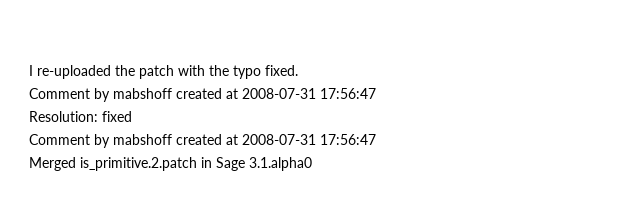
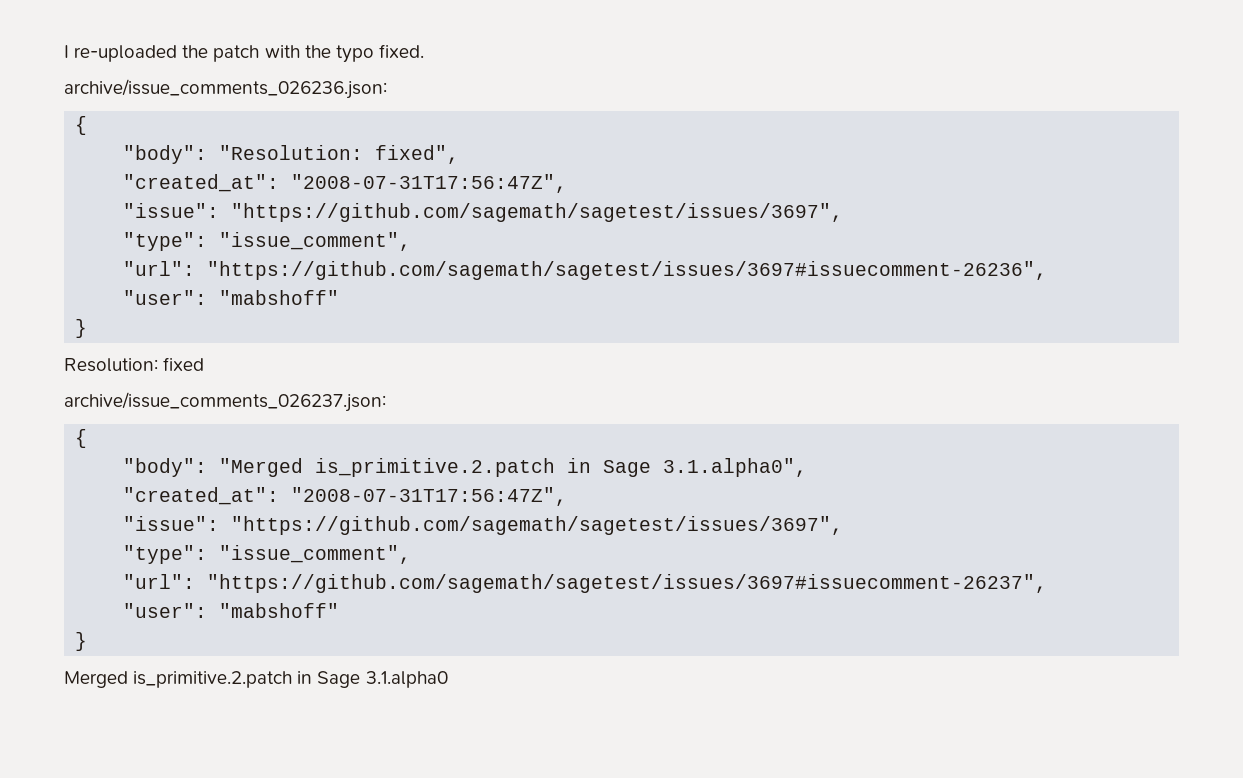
  I re-uploaded the patch with the typo fixed.
- Comment by mabshoff created at 2008-07-31 17:56:47
+ archive/issue_comments_026236.json:
+ {
+ "body": "Resolution: fixed",
+ "created_at": "2008-07-31T17:56:47Z",
+ "issue": "https://github.com/sagemath/sagetest/issues/3697",
+ "type": "issue_comment",
+ "url": "https://github.com/sagemath/sagetest/issues/3697#issuecomment-26236",
+ "user": "mabshoff"
+ }
  Resolution: fixed
- Comment by mabshoff created at 2008-07-31 17:56:47
+ archive/issue_comments_026237.json:
+ {
+ "body": "Merged is_primitive.2.patch in Sage 3.1.alpha0",
+ "created_at": "2008-07-31T17:56:47Z",
+ "issue": "https://github.com/sagemath/sagetest/issues/3697",
+ "type": "issue_comment",
+ "url": "https://github.com/sagemath/sagetest/issues/3697#issuecomment-26237",
+ "user": "mabshoff"
+ }

